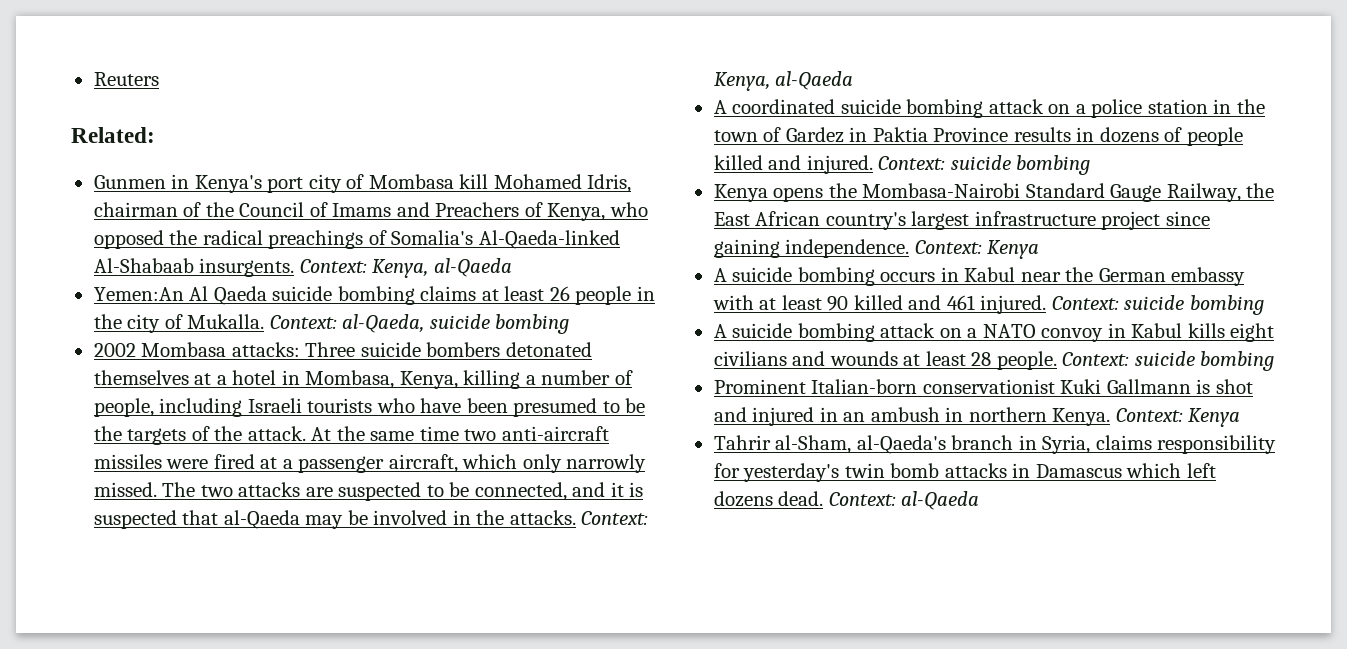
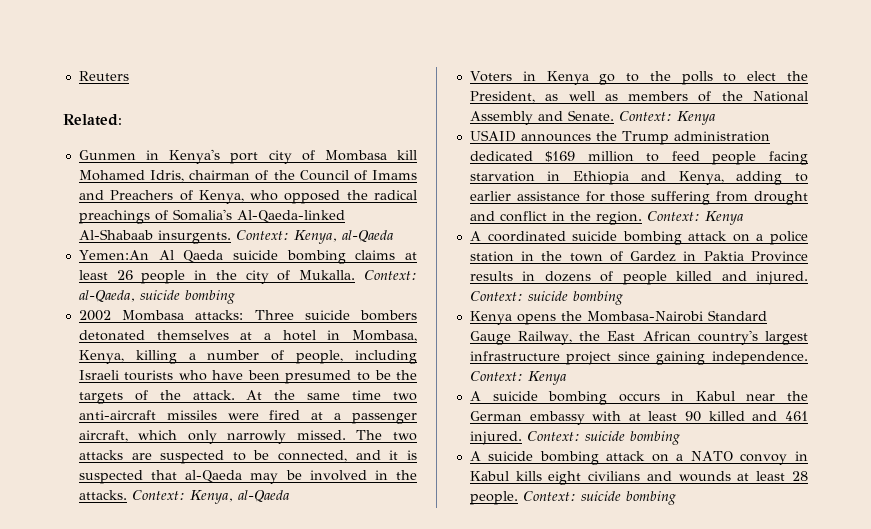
+ Voters in Kenya go to the polls to elect the President, as well as members of the National Assembly and Senate. Context: Kenya
+ USAID announces the Trump administration dedicated $169 million to feed people facing starvation in Ethiopia and Kenya, adding to earlier assistance for those suffering from drought and conflict in the region. Context: Kenya
- Prominent Italian-born conservationist Kuki Gallmann is shot and injured in an ambush in northern Kenya. Context: Kenya
- Tahrir al-Sham, al-Qaeda's branch in Syria, claims responsibility for yesterday's twin bomb attacks in Damascus which left dozens dead. Context: al-Qaeda

